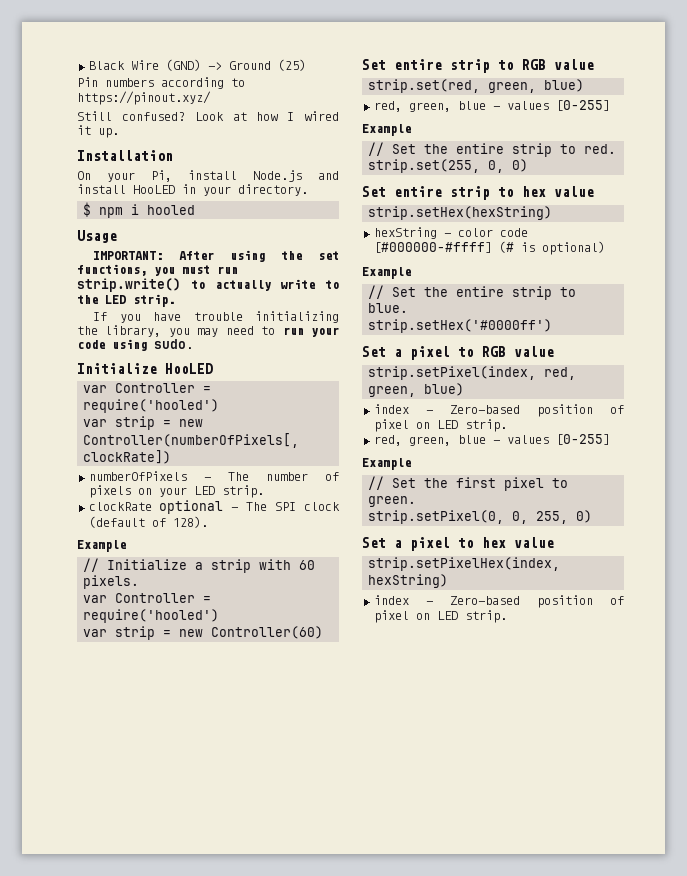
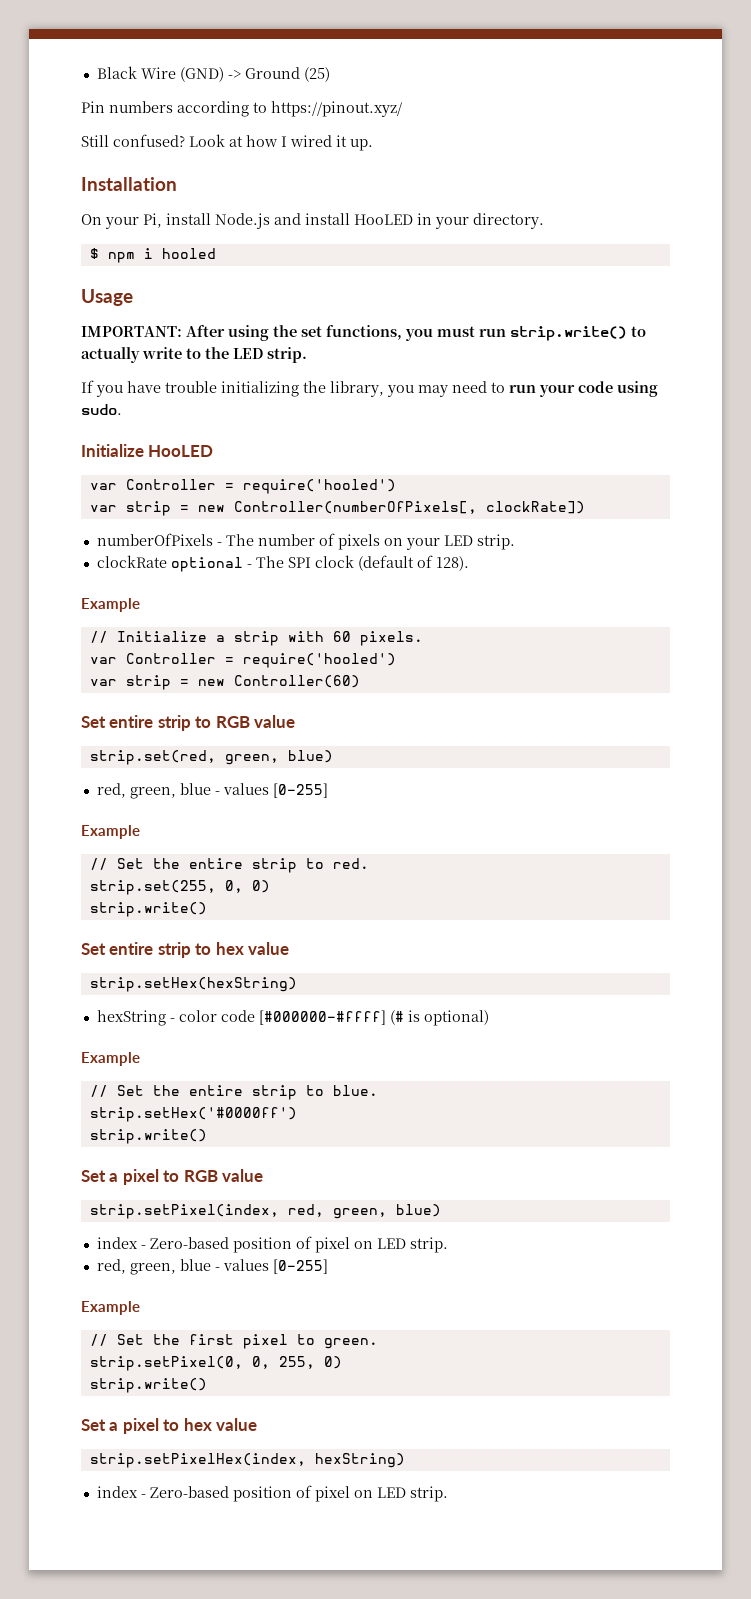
  strip.set(255, 0, 0)
+ strip.write()
  strip.setHex('#0000ff')
+ strip.write()
  strip.setPixel(0, 0, 255, 0)
+ strip.write()

